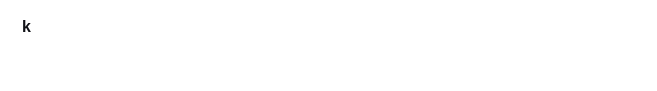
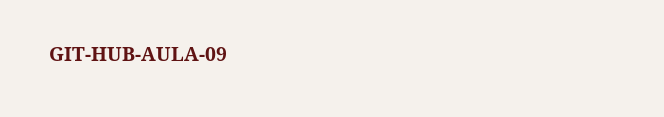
- k
+ GIT-HUB-AULA-09

